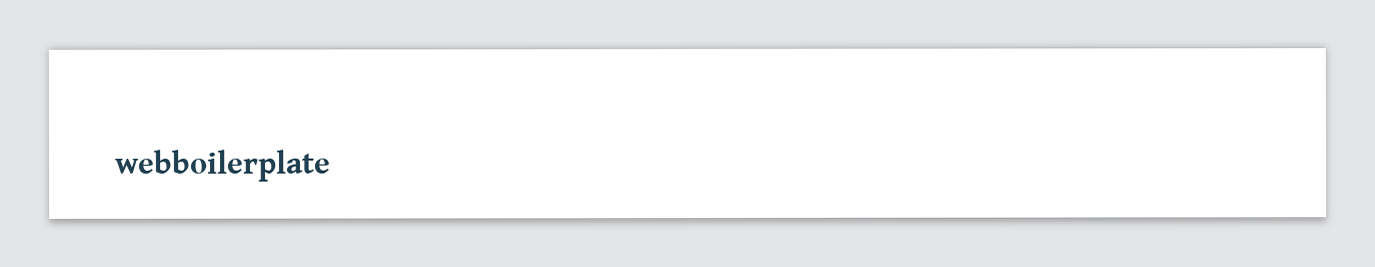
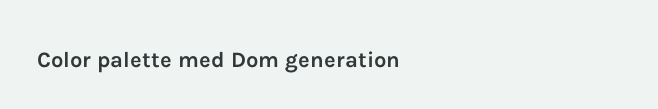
- webboilerplate
+ Color palette med Dom generation

